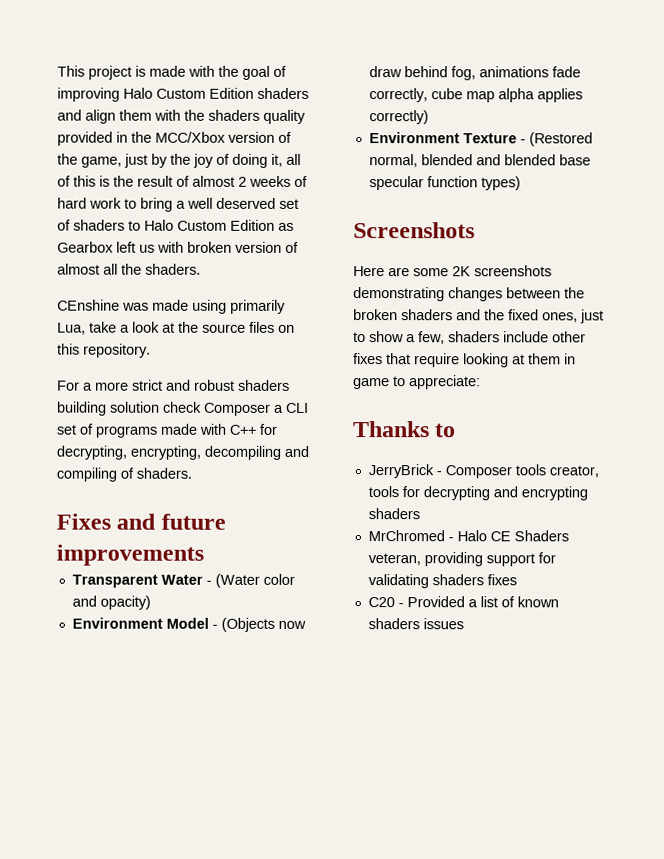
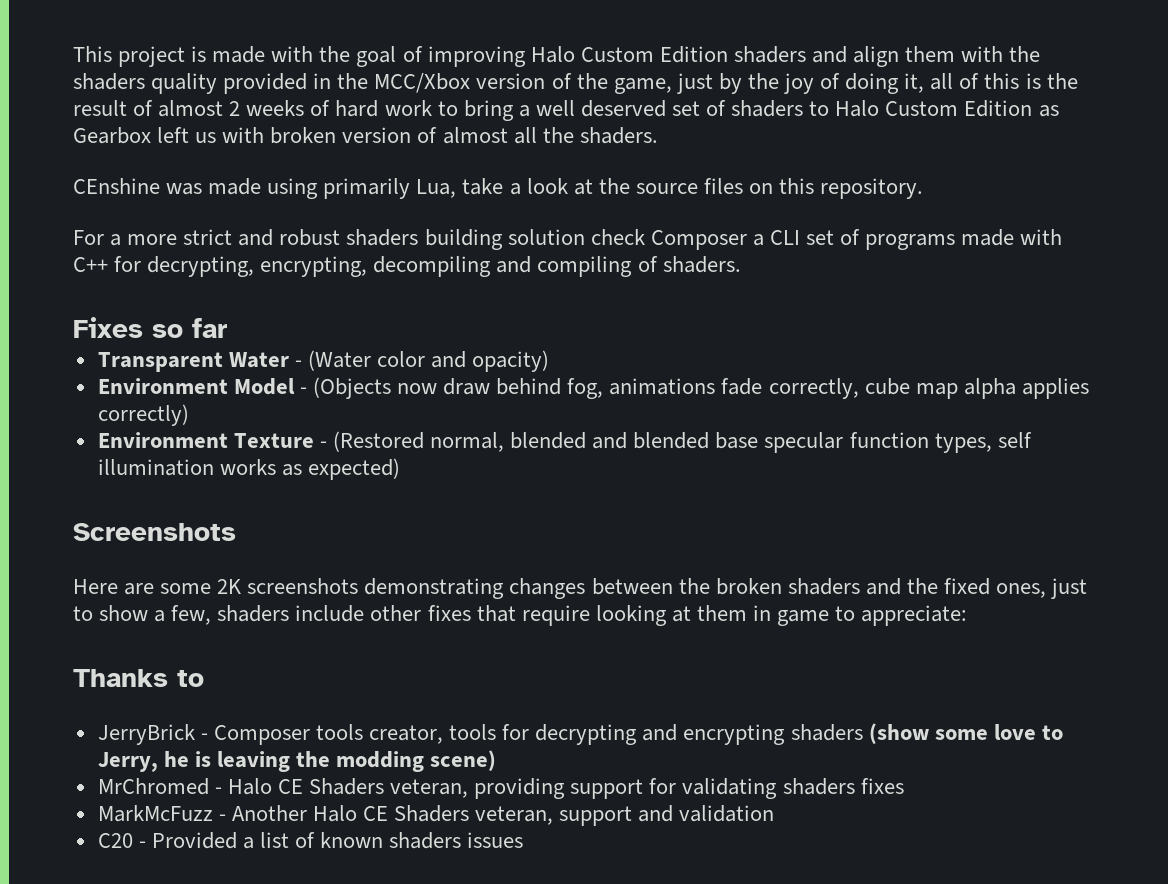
- Fixes and future improvements
+ Fixes so far
- Environment Texture - (Restored normal, blended and blended base specular function types)
+ Environment Texture - (Restored normal, blended and blended base specular function types, self illumination works as expected)
- JerryBrick - Composer tools creator, tools for decrypting and encrypting shaders
+ JerryBrick - Composer tools creator, tools for decrypting and encrypting shaders (show some love to Jerry, he is leaving the modding scene)
+ MarkMcFuzz - Another Halo CE Shaders veteran, support and validation

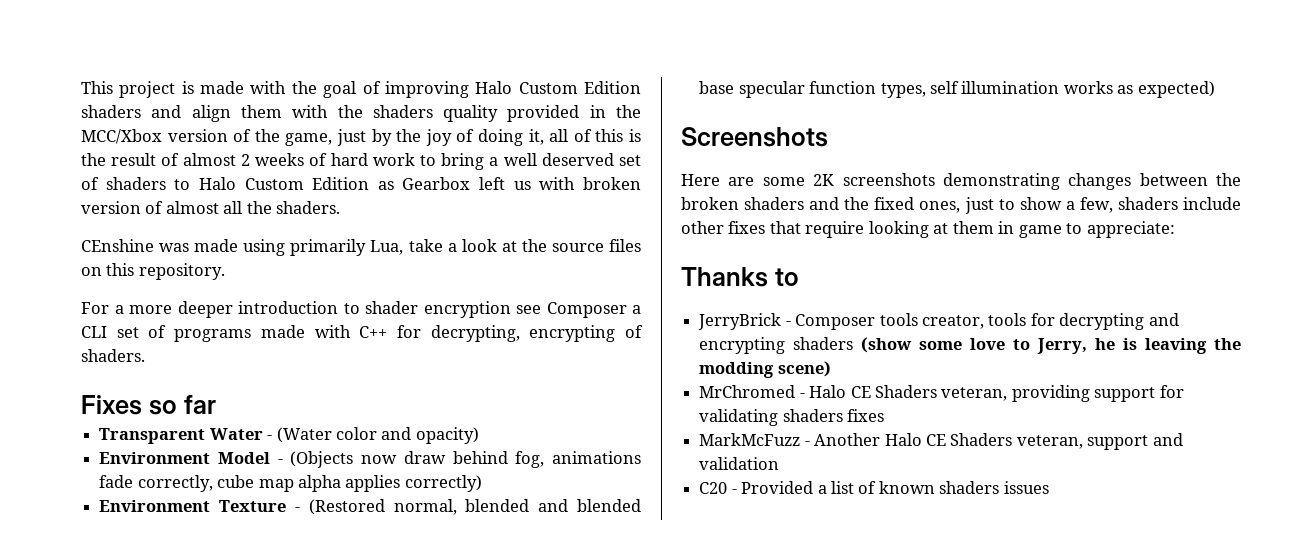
- For a more strict and robust shaders building solution check Composer a CLI set of programs made with C++ for decrypting, encrypting, decompiling and compiling of shaders.
+ For a more deeper introduction to shader encryption see Composer a CLI set of programs made with C++ for decrypting, encrypting of shaders.

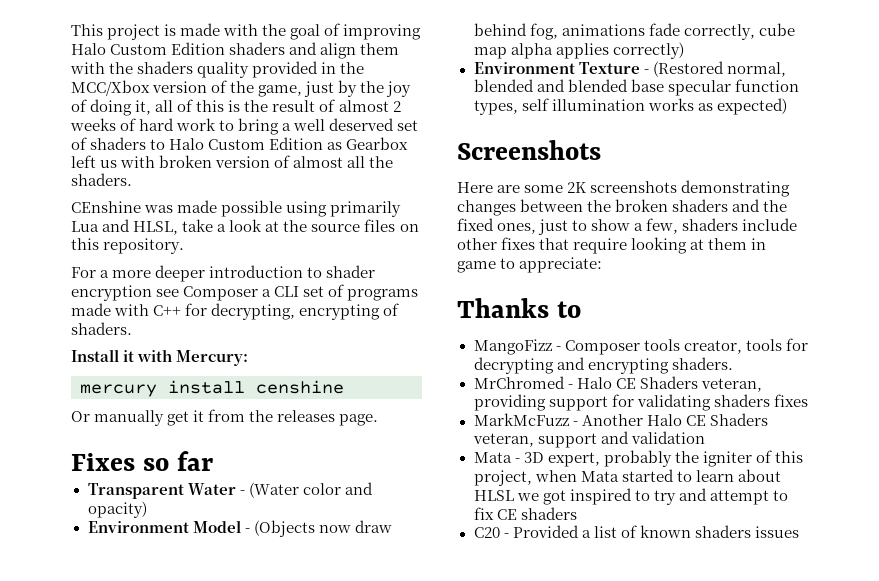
- CEnshine was made using primarily Lua, take a look at the source files on this repository.
+ CEnshine was made possible using primarily Lua and HLSL, take a look at the source files on this repository.
+ Install it with Mercury:
+ mercury install censhine
+ Or manually get it from the releases page.
- JerryBrick - Composer tools creator, tools for decrypting and encrypting shaders (show some love to Jerry, he is leaving the modding scene)
+ MangoFizz - Composer tools creator, tools for decrypting and encrypting shaders.
+ Mata - 3D expert, probably the igniter of this project, when Mata started to learn about HLSL we got inspired to try and attempt to fix CE shaders

